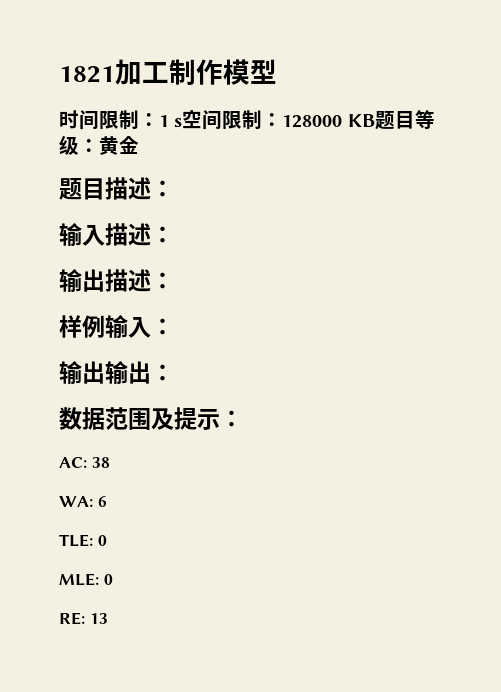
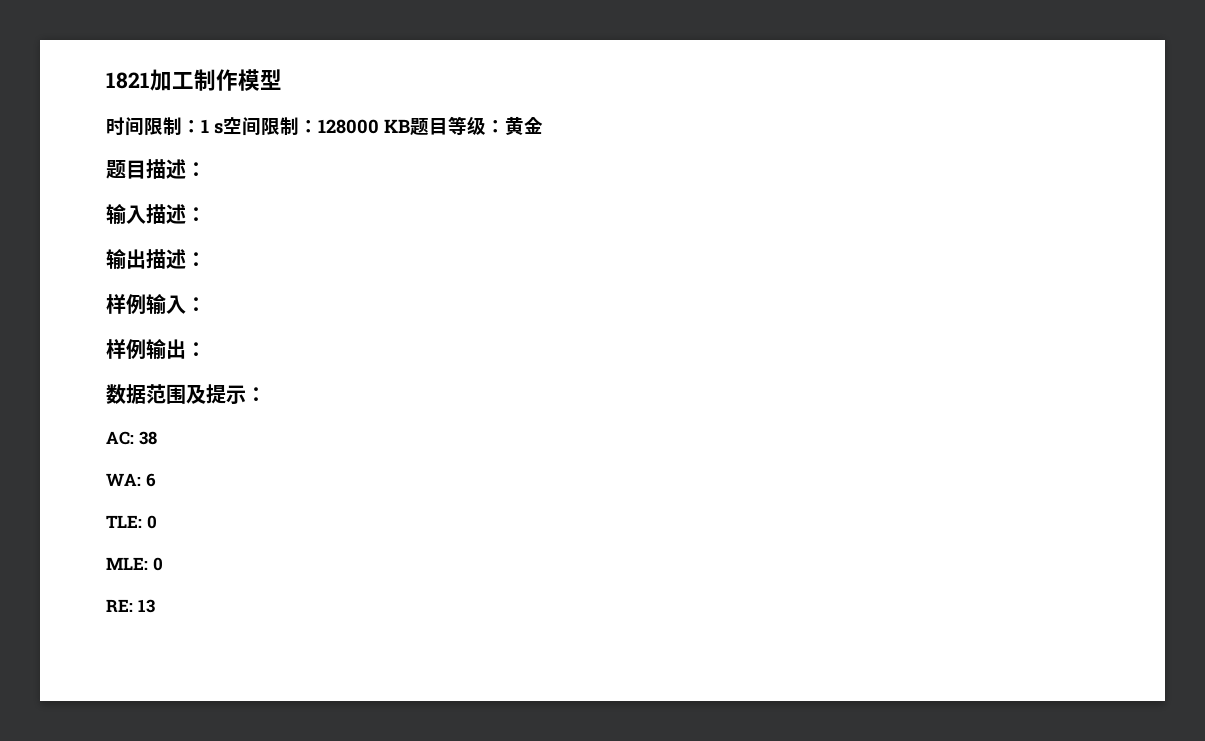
- 输出输出：
+ 样例输出：

